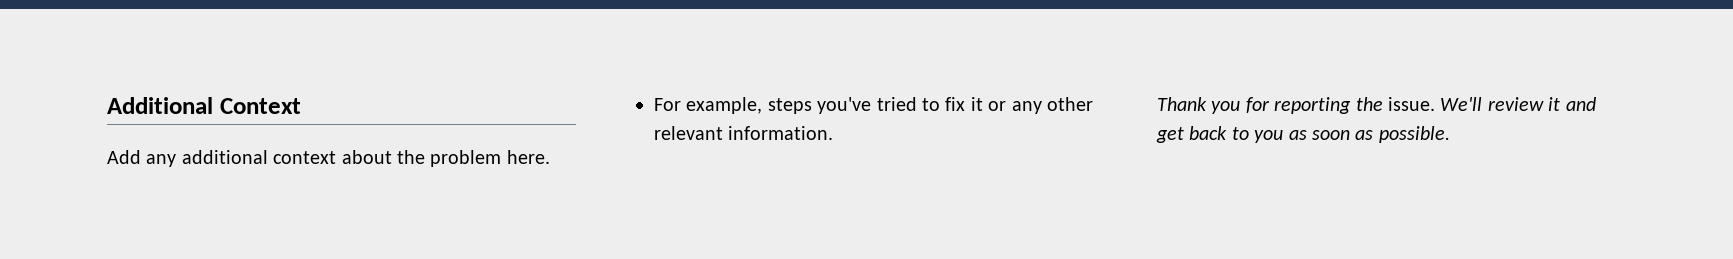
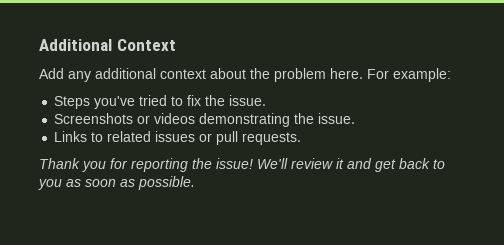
- Add any additional context about the problem here.
- For example, steps you've tried to fix it or any other relevant information.
+ Add any additional context about the problem here. For example:
+ Steps you've tried to fix the issue.
+ Screenshots or videos demonstrating the issue.
+ Links to related issues or pull requests.
- Thank you for reporting the issue.
+ Thank you for reporting the issue!

